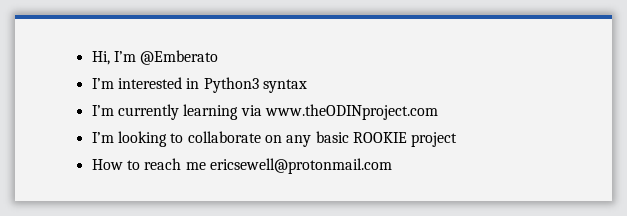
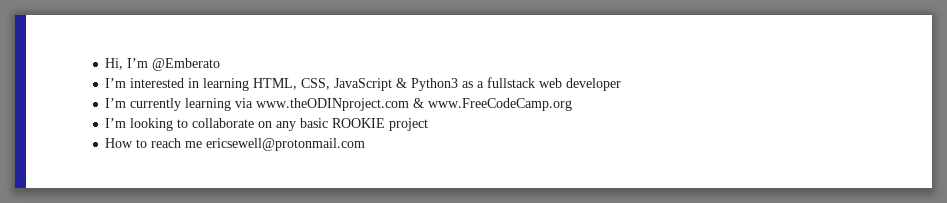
- I’m interested in Python3 syntax
+ I’m interested in learning HTML, CSS, JavaScript & Python3 as a fullstack web developer
- I’m currently learning via www.theODINproject.com
+ I’m currently learning via www.theODINproject.com & www.FreeCodeCamp.org

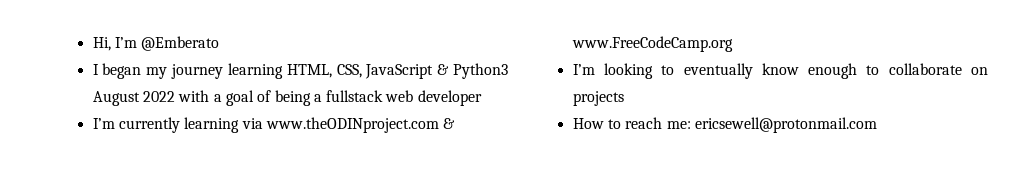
- I’m interested in learning HTML, CSS, JavaScript & Python3 as a fullstack web developer
+ I began my journey learning HTML, CSS, JavaScript & Python3 August 2022 with a goal of being a fullstack web developer
- I’m looking to collaborate on any basic ROOKIE project
+ I’m looking to eventually know enough to collaborate on projects
- How to reach me ericsewell@protonmail.com
+ How to reach me: ericsewell@protonmail.com

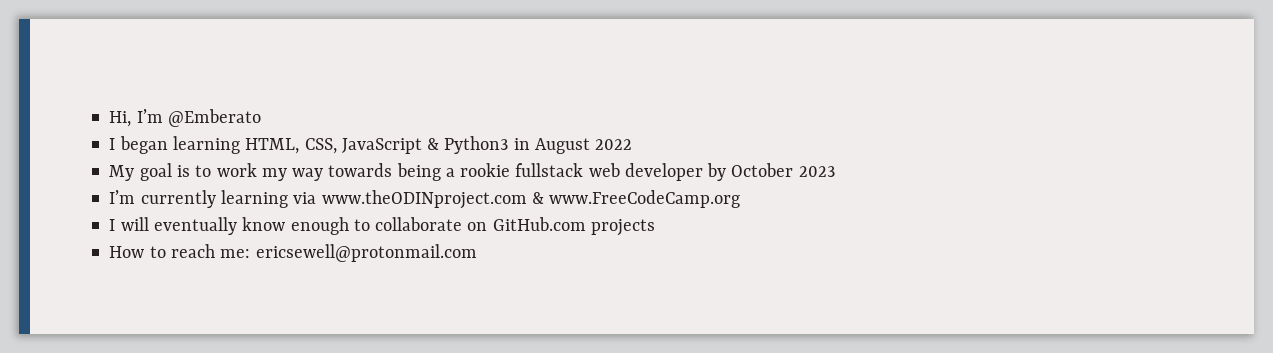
- I began my journey learning HTML, CSS, JavaScript & Python3 August 2022 with a goal of being a fullstack web developer
+ I began learning HTML, CSS, JavaScript & Python3 in August 2022
+ My goal is to work my way towards being a rookie fullstack web developer by October 2023
- I’m looking to eventually know enough to collaborate on projects
+ I will eventually know enough to collaborate on GitHub.com projects

